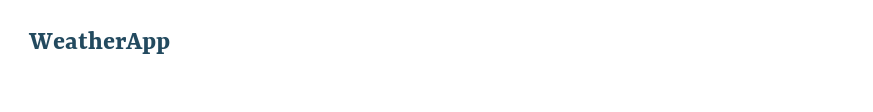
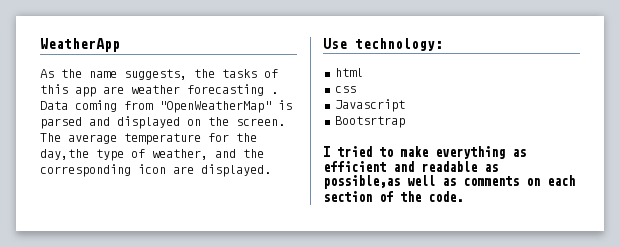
+ As the name suggests, the tasks of this app are weather forecasting . Data coming from "OpenWeatherMap" is parsed and displayed on the screen. The average temperature for the day,the type of weather, and the corresponding icon are displayed.
+ Use technology:
+ html
+ css
+ Javascript
+ Bootsrtrap
+ I tried to make everything as efficient and readable as possible,as well as comments on each section of the code.

